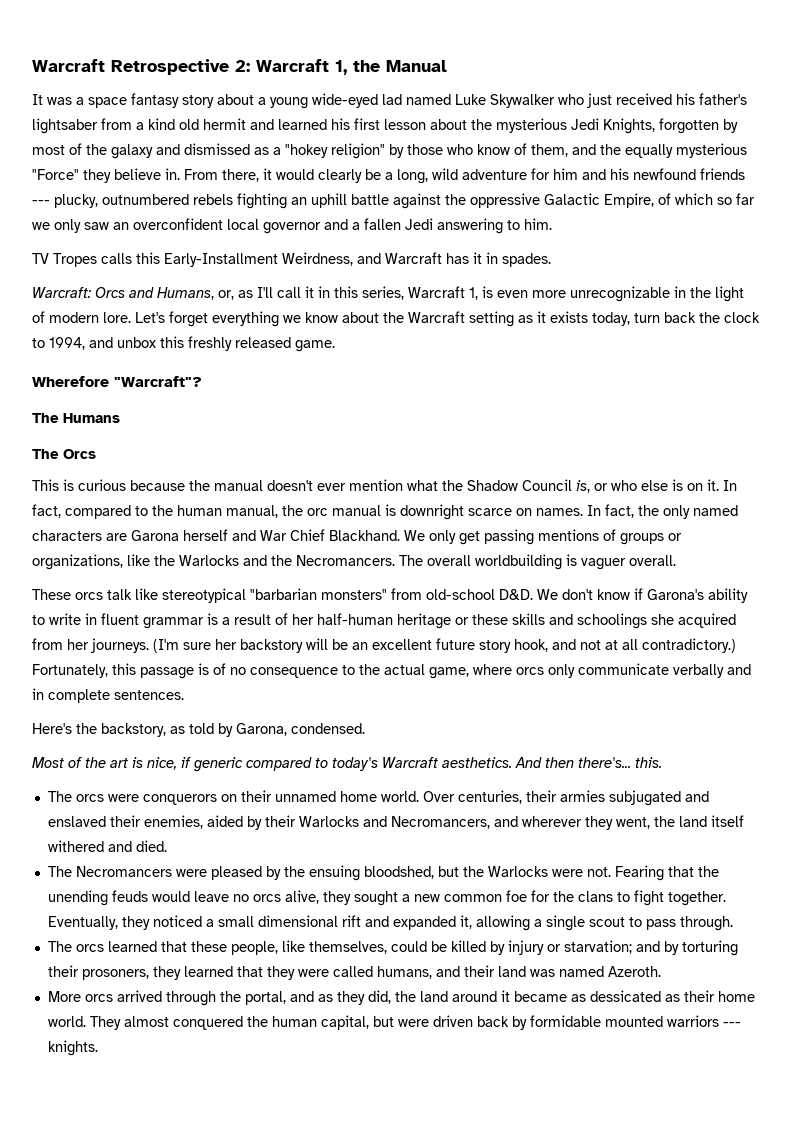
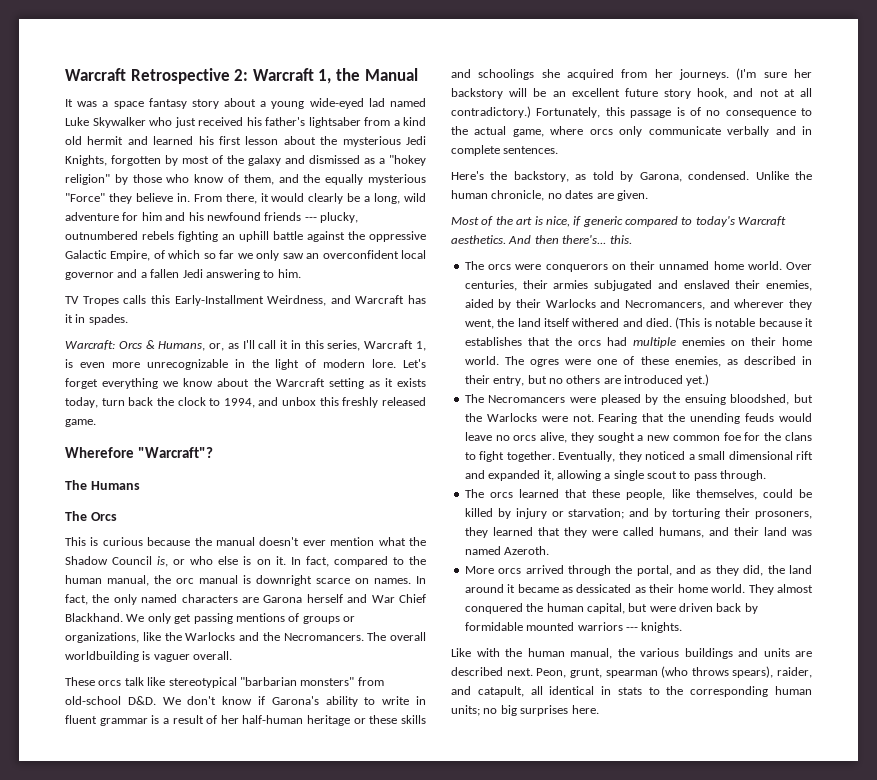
- Warcraft: Orcs and Humans, or, as I'll call it in this series, Warcraft 1, is even more unrecognizable in the light of modern lore.
+ Warcraft: Orcs & Humans, or, as I'll call it in this series, Warcraft 1, is even more unrecognizable in the light of modern lore.
+ Unlike the human chronicle, no dates are given.
+ (This is notable because it establishes that the orcs had multiple enemies on their home world. The ogres were one of these enemies, as described in their entry, but no others are introduced yet.)
+ Like with the human manual, the various buildings and units are described next. Peon, grunt, spearman (who throws spears), raider, and catapult, all identical in stats to the corresponding human units; no big surprises here.

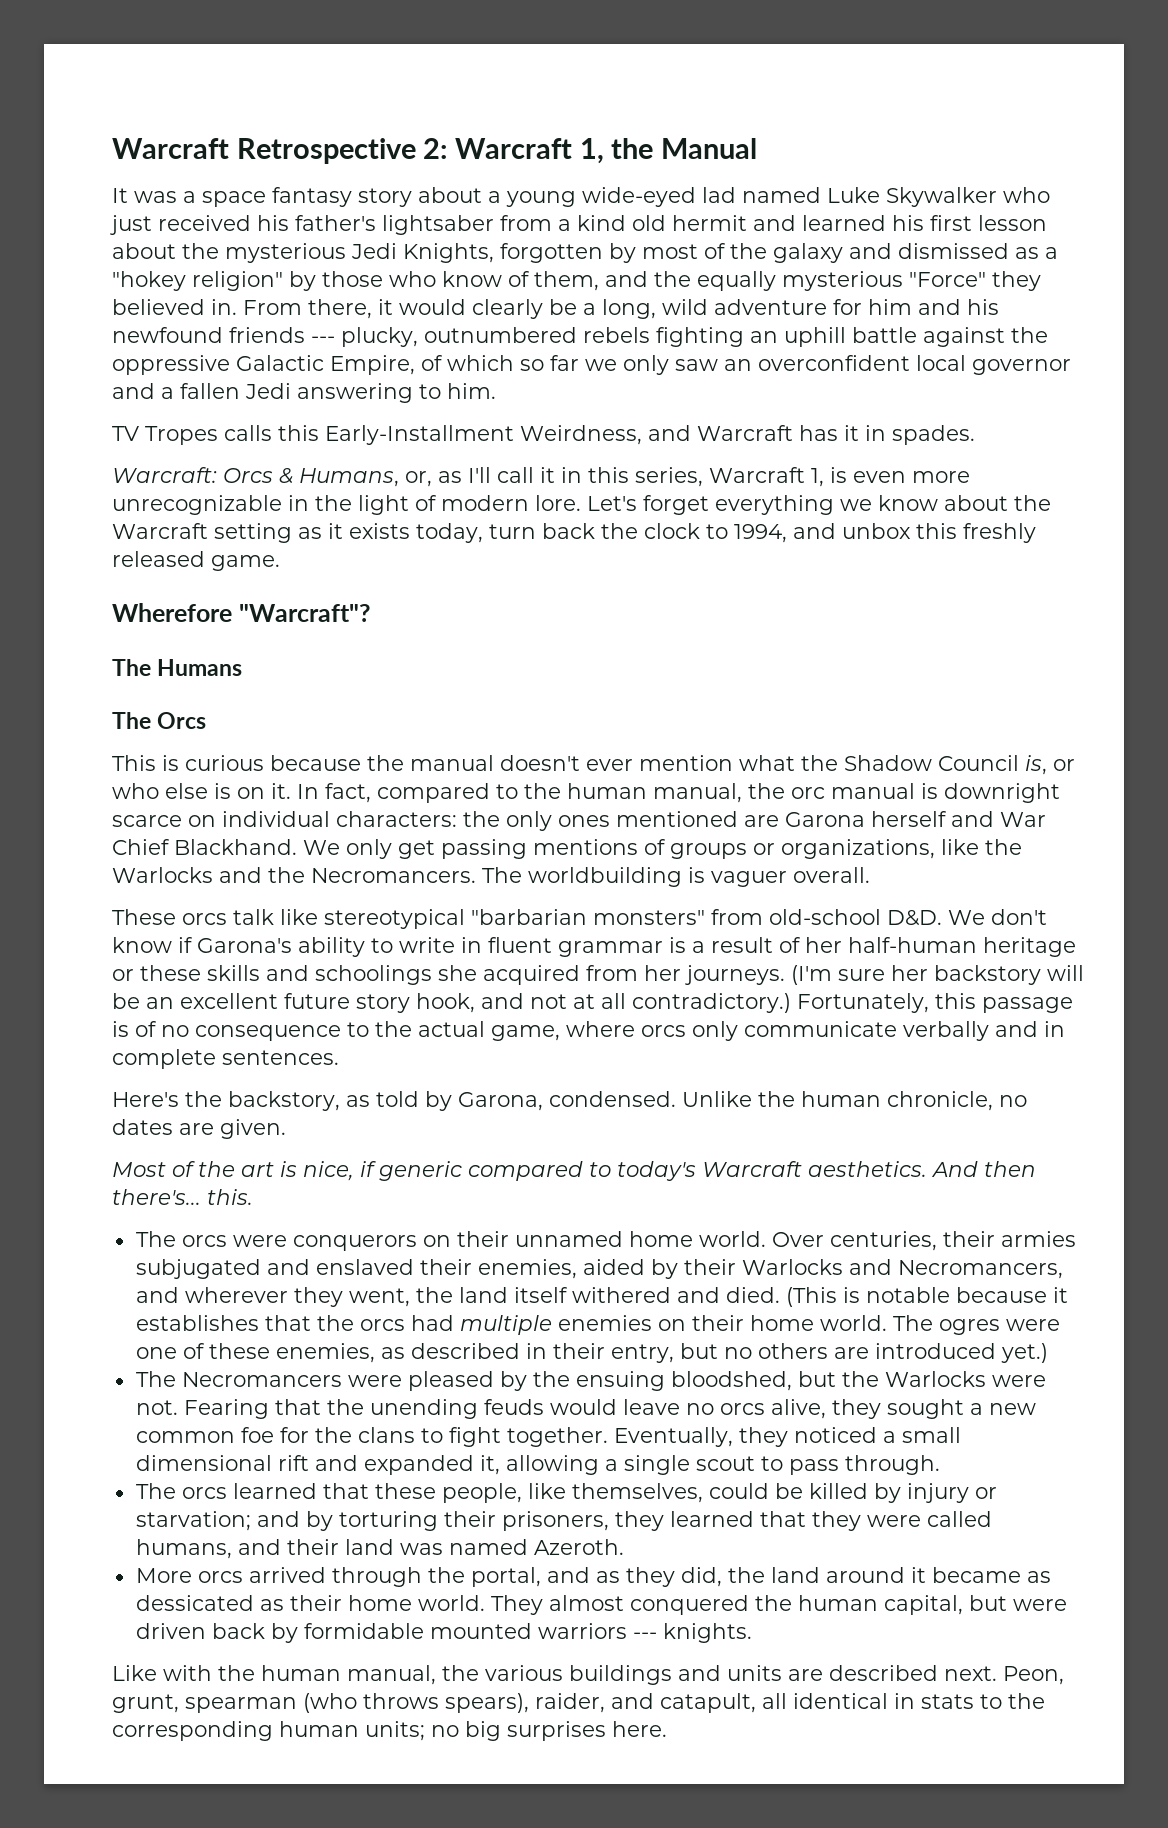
- It was a space fantasy story about a young wide-eyed lad named Luke Skywalker who just received his father's lightsaber from a kind old hermit and learned his first lesson about the mysterious Jedi Knights, forgotten by most of the galaxy and dismissed as a "hokey religion" by those who know of them, and the equally mysterious "Force" they believe in.
+ It was a space fantasy story about a young wide-eyed lad named Luke Skywalker who just received his father's lightsaber from a kind old hermit and learned his first lesson about the mysterious Jedi Knights, forgotten by most of the galaxy and dismissed as a "hokey religion" by those who know of them, and the equally mysterious "Force" they believed in.
- In fact, compared to the human manual, the orc manual is downright scarce on names. In fact, the only named characters are Garona herself and War Chief Blackhand.
+ In fact, compared to the human manual, the orc manual is downright scarce on individual characters: the only ones mentioned are Garona herself and War Chief Blackhand.
- The overall worldbuilding is vaguer overall.
+ The worldbuilding is vaguer overall.
- The orcs learned that these people, like themselves, could be killed by injury or starvation; and by torturing their prosoners, they learned that they were called humans, and their land was named Azeroth.
+ The orcs learned that these people, like themselves, could be killed by injury or starvation; and by torturing their prisoners, they learned that they were called humans, and their land was named Azeroth.

